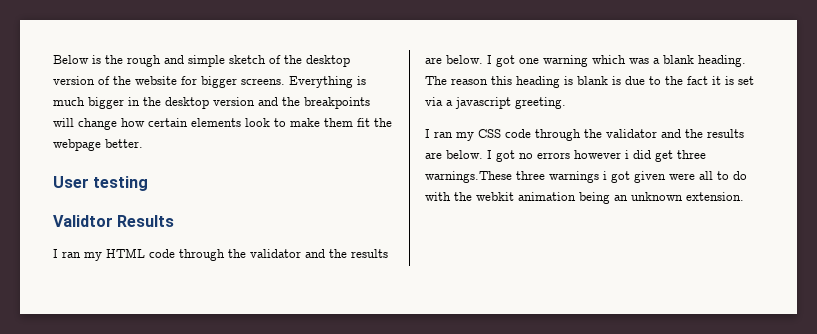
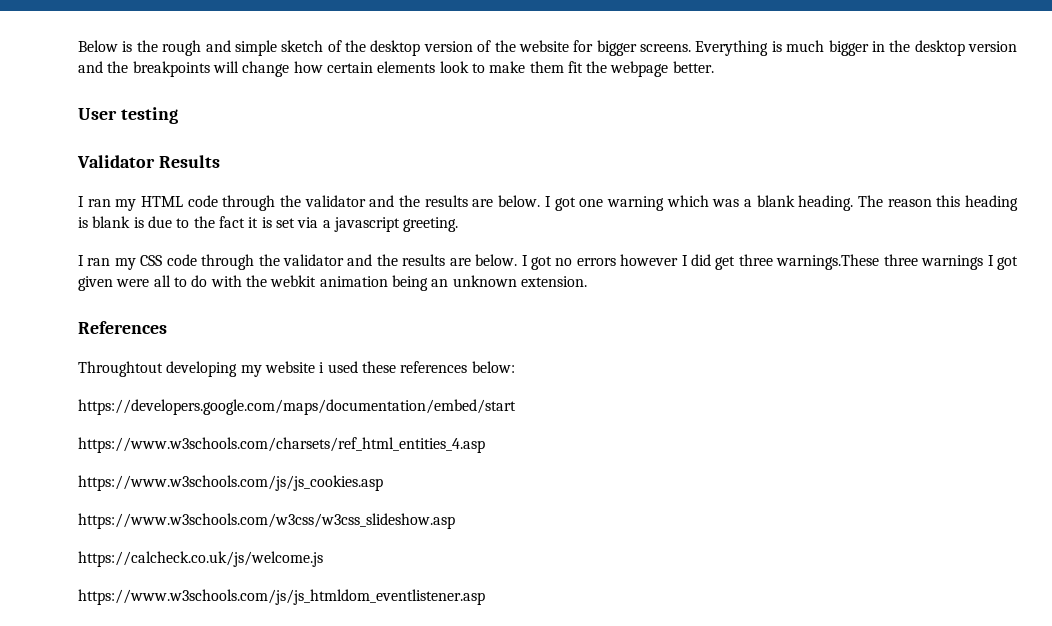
- Validtor Results
+ Validator Results
- I got no errors however i did get three warnings.These three warnings i got given were all to do with the webkit animation being an unknown extension.
+ I got no errors however I did get three warnings.These three warnings I got given were all to do with the webkit animation being an unknown extension.
+ References
+ Throughtout developing my website i used these references below:
+ https://developers.google.com/maps/documentation/embed/start
+ https://www.w3schools.com/charsets/ref_html_entities_4.asp
+ https://www.w3schools.com/js/js_cookies.asp
+ https://www.w3schools.com/w3css/w3css_slideshow.asp
+ https://calcheck.co.uk/js/welcome.js
+ https://www.w3schools.com/js/js_htmldom_eventlistener.asp

